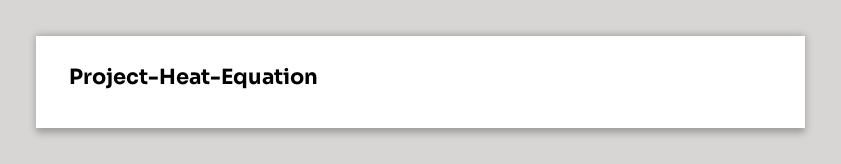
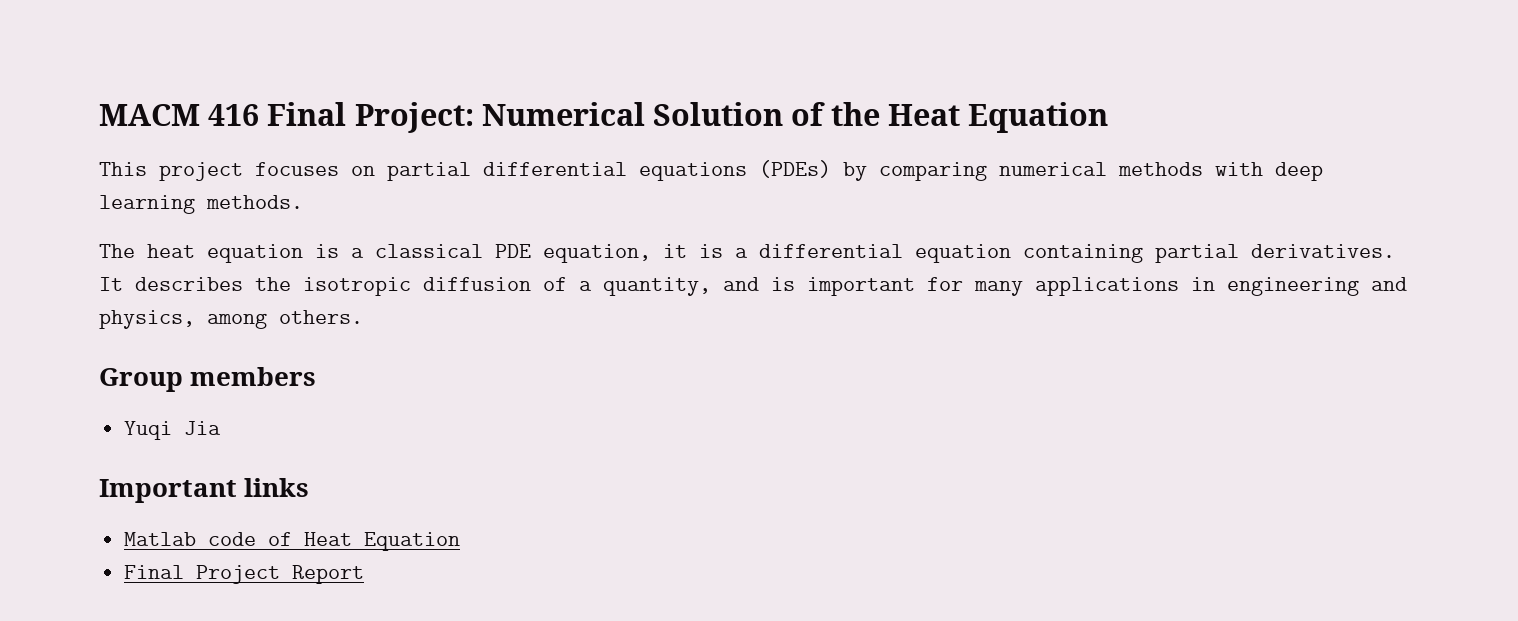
- Project-Heat-Equation
+ MACM 416 Final Project: Numerical Solution of the Heat Equation
+ This project focuses on partial differential equations (PDEs) by comparing numerical methods with deep learning methods.
+ The heat equation is a classical PDE equation, it is a differential equation containing partial derivatives. It describes the isotropic diffusion of a quantity, and is important for many applications in engineering and physics, among others.
+ Group members
+ Yuqi Jia
+ Important links
+ Matlab code of Heat Equation
+ Final Project Report

